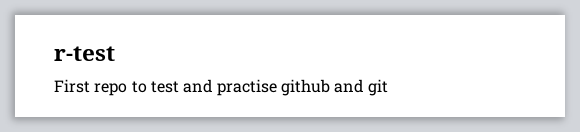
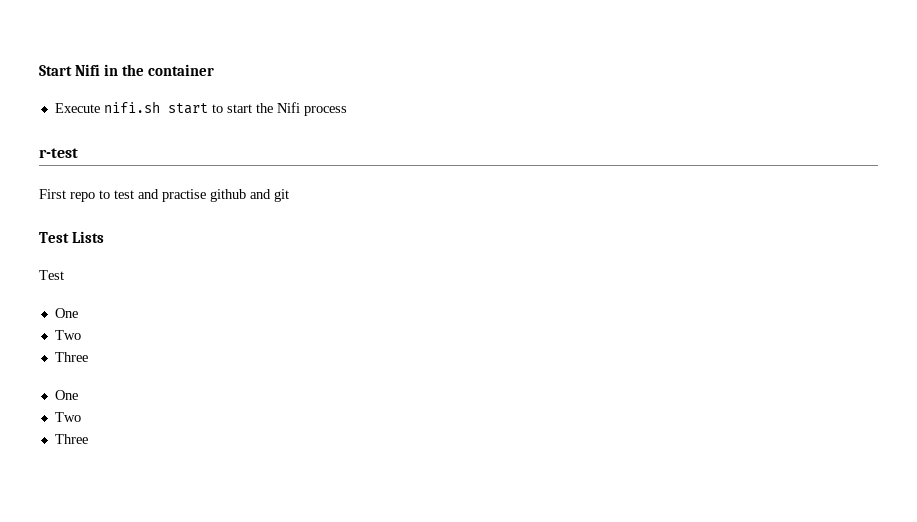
+ Start Nifi in the container
+ Execute nifi.sh start to start the Nifi process
+ Test Lists
+ Test
+ One
+ Two
+ Three
+ One
+ Two
+ Three

